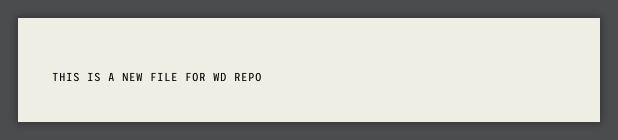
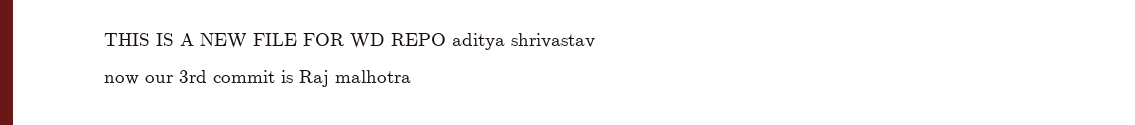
- THIS IS A NEW FILE FOR WD REPO
+ THIS IS A NEW FILE FOR WD REPO aditya shrivastav
+ now our 3rd commit is Raj malhotra

